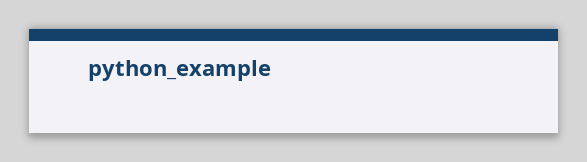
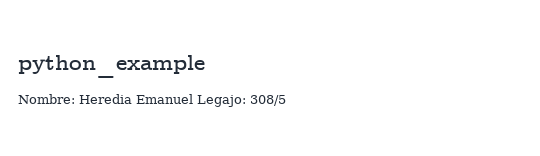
+ Nombre: Heredia Emanuel Legajo: 308/5

